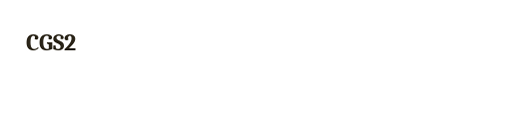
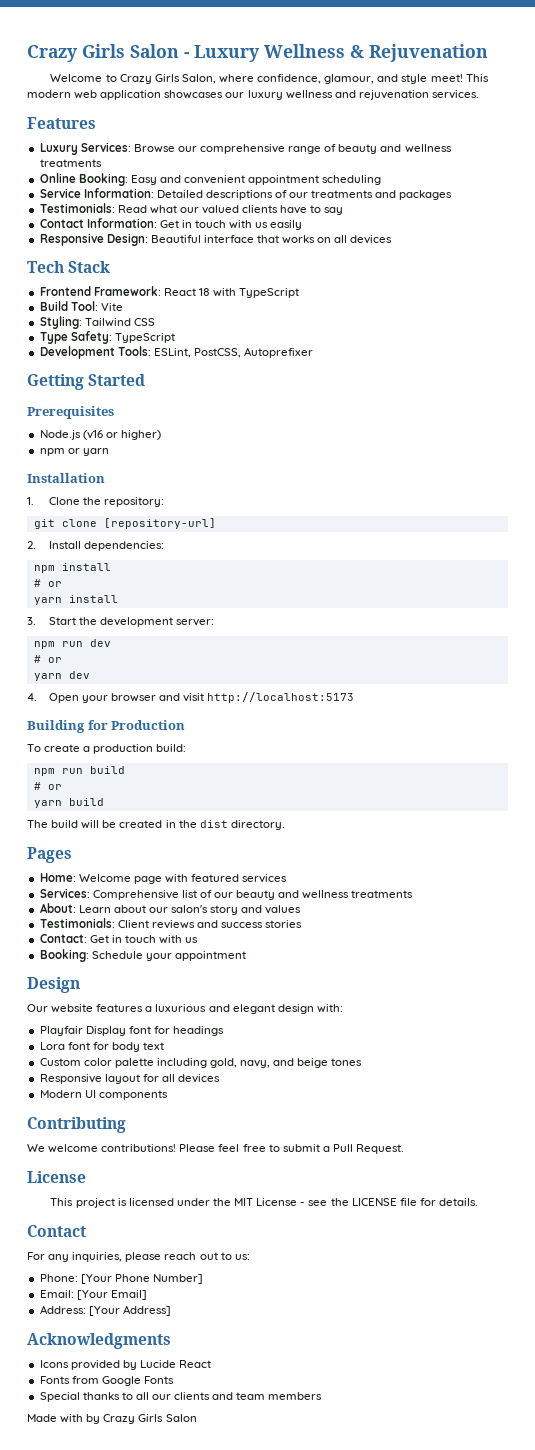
- CGS2
+ Crazy Girls Salon - Luxury Wellness & Rejuvenation
+ Welcome to Crazy Girls Salon, where confidence, glamour, and style meet! This modern web application showcases our luxury wellness and rejuvenation services.
+ Features
+ Luxury Services: Browse our comprehensive range of beauty and wellness treatments
+ Online Booking: Easy and convenient appointment scheduling
+ Service Information: Detailed descriptions of our treatments and packages
+ Testimonials: Read what our valued clients have to say
+ Contact Information: Get in touch with us easily
+ Responsive Design: Beautiful interface that works on all devices
+ Tech Stack
+ Frontend Framework: React 18 with TypeScript
+ Build Tool: Vite
+ Styling: Tailwind CSS
+ Type Safety: TypeScript
+ Development Tools: ESLint, PostCSS, Autoprefixer
+ Getting Started
+ Prerequisites
+ Node.js (v16 or higher)
+ npm or yarn
+ Installation
+ 1. Clone the repository:
+ git clone [repository-url]
+ 2. Install dependencies:
+ npm install
+ # or
+ yarn install
+ 3. Start the development server:
+ npm run dev
+ # or
+ yarn dev
+ 4. Open your browser and visit http://localhost:5173
+ Building for Production
+ To create a production build:
+ npm run build
+ # or
+ yarn build
+ The build will be created in the dist directory.
+ Pages
+ Home: Welcome page with featured services
+ Services: Comprehensive list of our beauty and wellness treatments
+ About: Learn about our salon's story and values
+ Testimonials: Client reviews and success stories
+ Contact: Get in touch with us
+ Booking: Schedule your appointment
+ Design
+ Our website features a luxurious and elegant design with:
+ Playfair Display font for headings
+ Lora font for body text
+ Custom color palette including gold, navy, and beige tones
+ Responsive layout for all devices
+ Modern UI components
+ Contributing
+ We welcome contributions! Please feel free to submit a Pull Request.
+ License
+ This project is licensed under the MIT License - see the LICENSE file for details.
+ Contact
+ For any inquiries, please reach out to us:
+ Phone: [Your Phone Number]
+ Email: [Your Email]
+ Address: [Your Address]
+ Acknowledgments
+ Icons provided by Lucide React
+ Fonts from Google Fonts
+ Special thanks to all our clients and team members
+ Made with by Crazy Girls Salon

